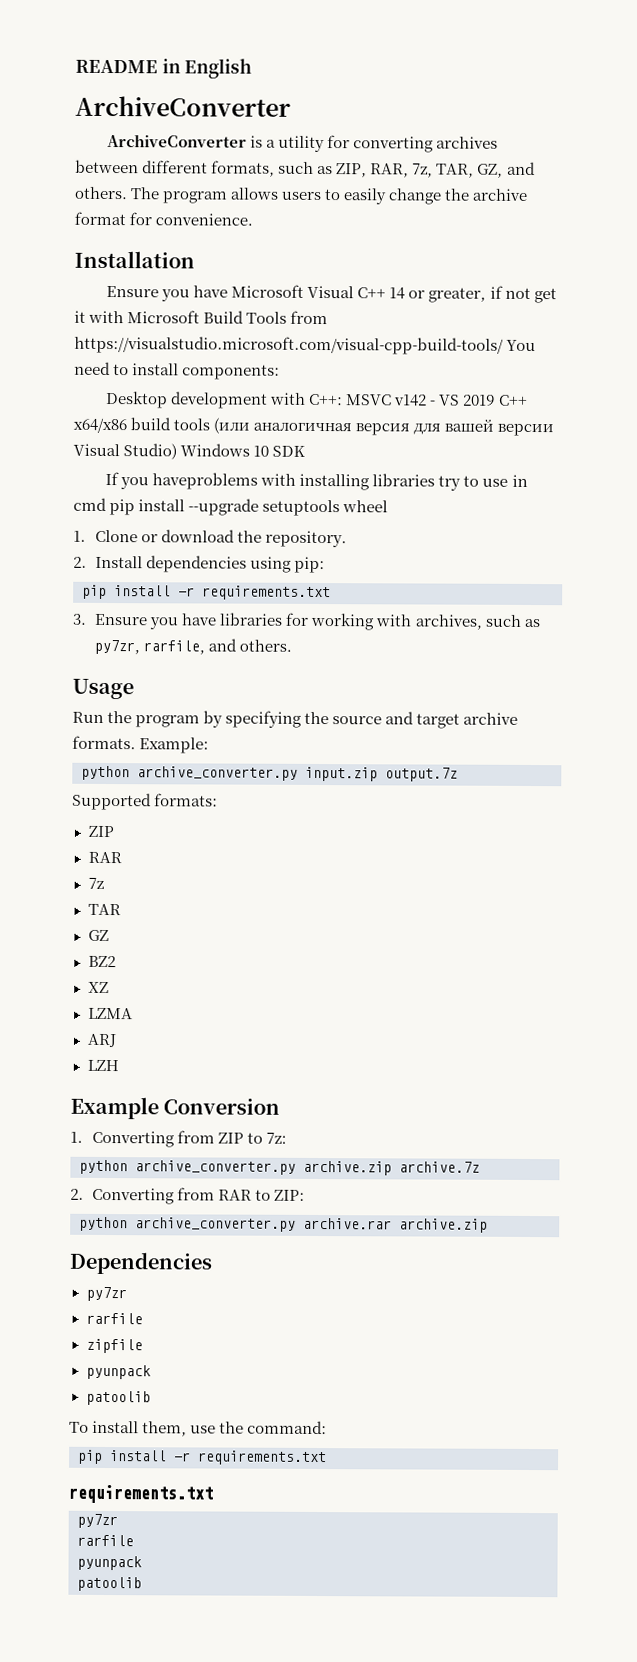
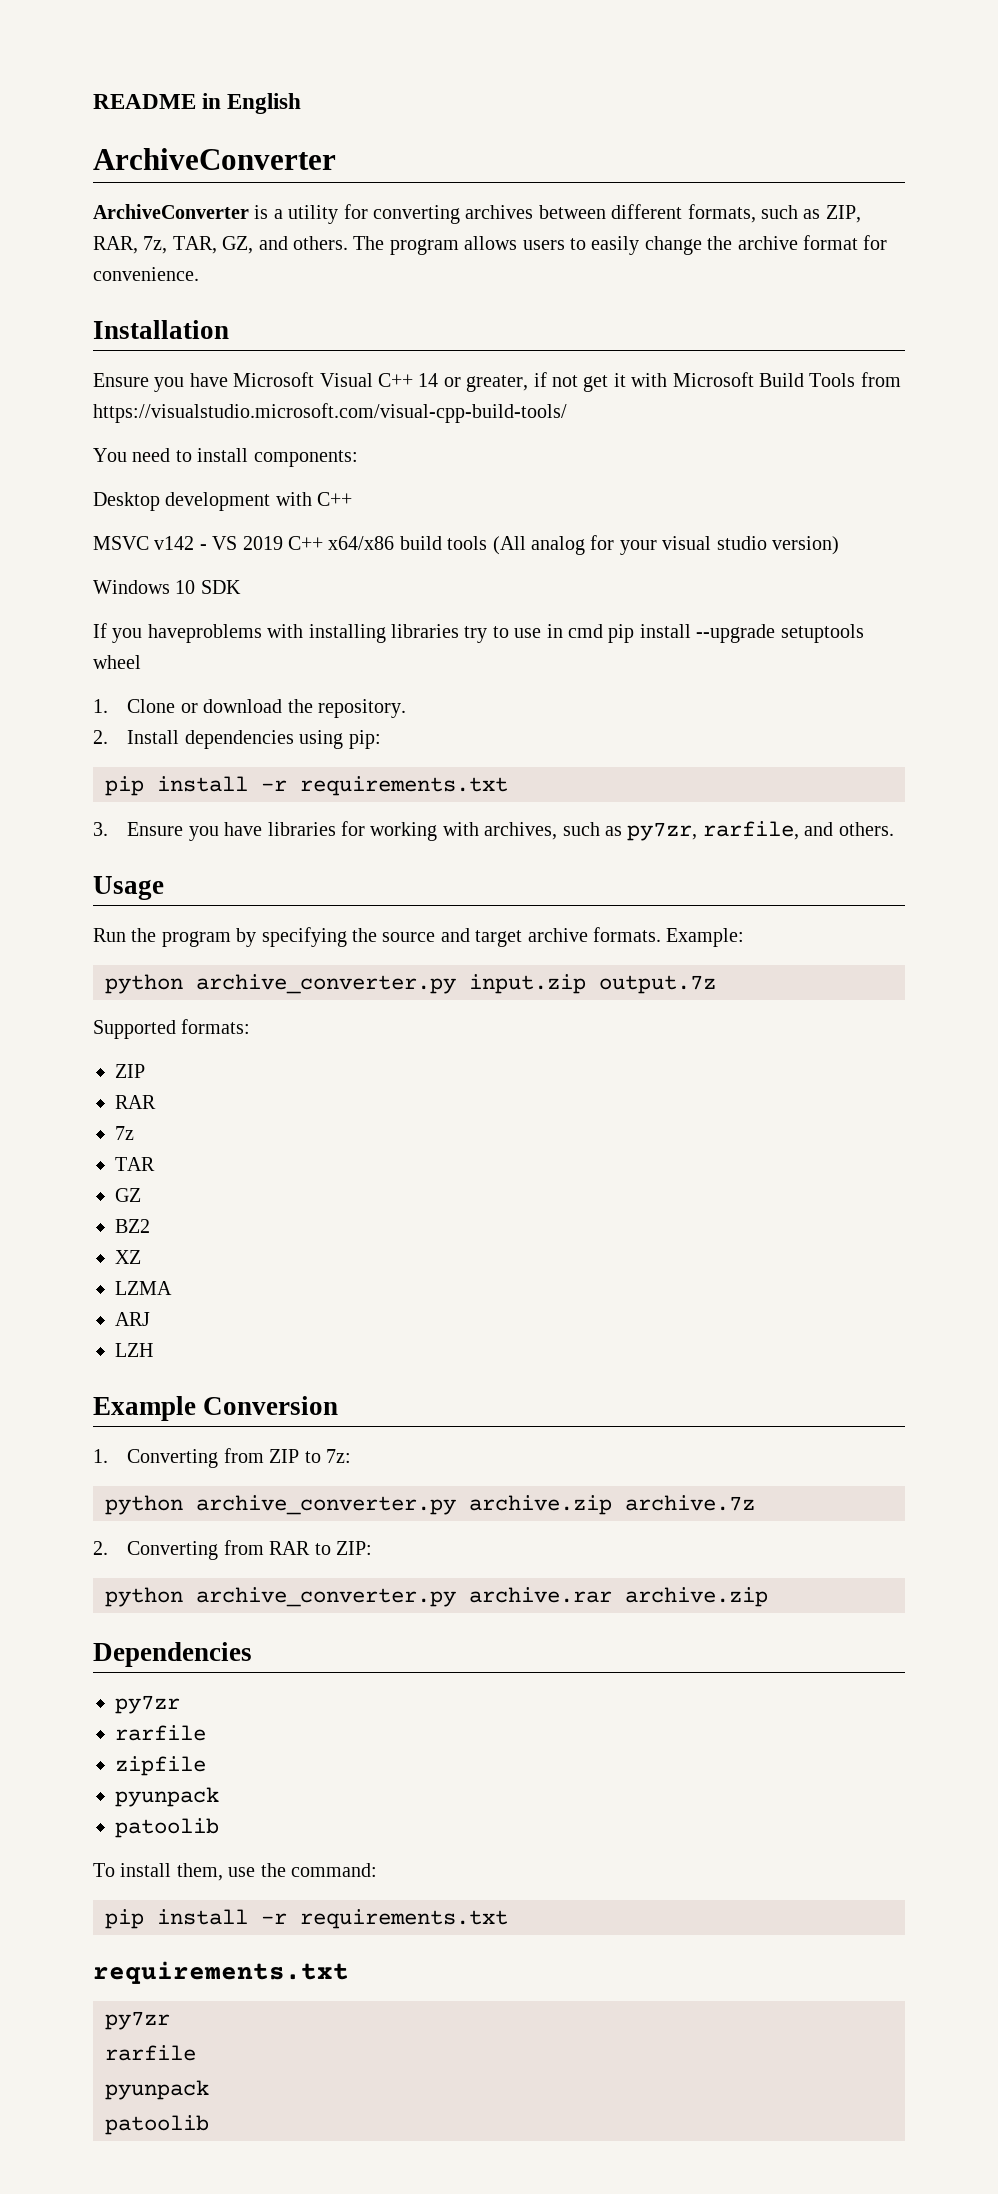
- Ensure you have Microsoft Visual C++ 14 or greater, if not get it with Microsoft Build Tools from https://visualstudio.microsoft.com/visual-cpp-build-tools/ You need to install components:
+ Ensure you have Microsoft Visual C++ 14 or greater, if not get it with Microsoft Build Tools from https://visualstudio.microsoft.com/visual-cpp-build-tools/
+ You need to install components:
- Desktop development with C++: MSVC v142 - VS 2019 C++ x64/x86 build tools (или аналогичная версия для вашей версии Visual Studio) Windows 10 SDK
+ Desktop development with C++
+ MSVC v142 - VS 2019 C++ x64/x86 build tools (All analog for your visual studio version)
+ Windows 10 SDK

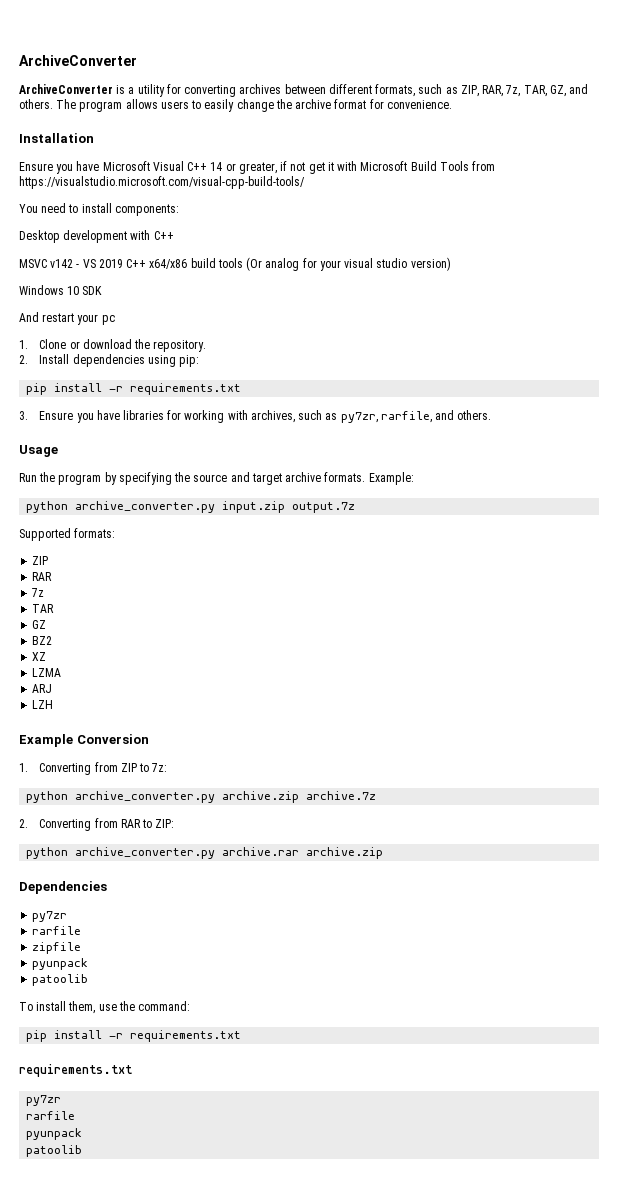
- README in English
- MSVC v142 - VS 2019 C++ x64/x86 build tools (All analog for your visual studio version)
+ MSVC v142 - VS 2019 C++ x64/x86 build tools (Or analog for your visual studio version)
- If you haveproblems with installing libraries try to use in cmd pip install --upgrade setuptools wheel
+ And restart your pc

